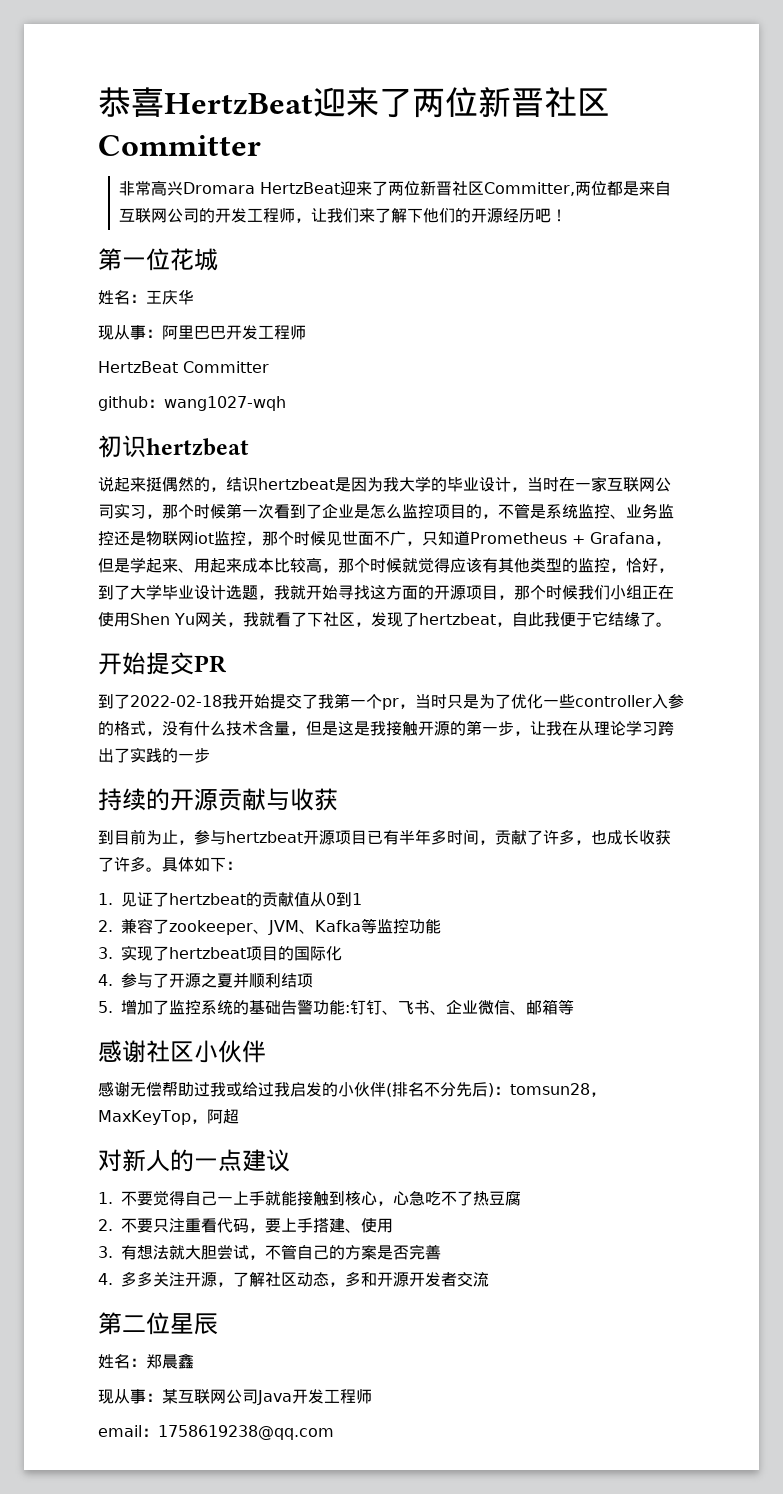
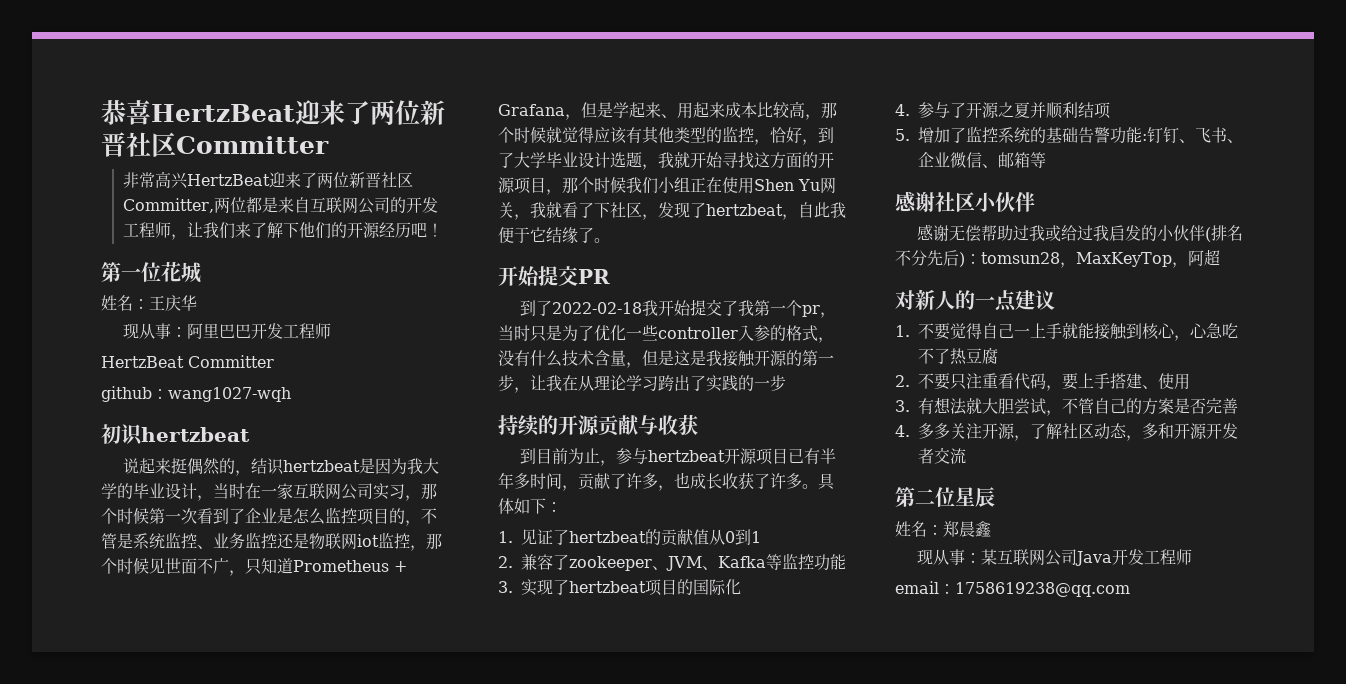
- 非常高兴Dromara HertzBeat迎来了两位新晋社区Committer,两位都是来自互联网公司的开发工程师，让我们来了解下他们的开源经历吧！
+ 非常高兴HertzBeat迎来了两位新晋社区Committer,两位都是来自互联网公司的开发工程师，让我们来了解下他们的开源经历吧！

